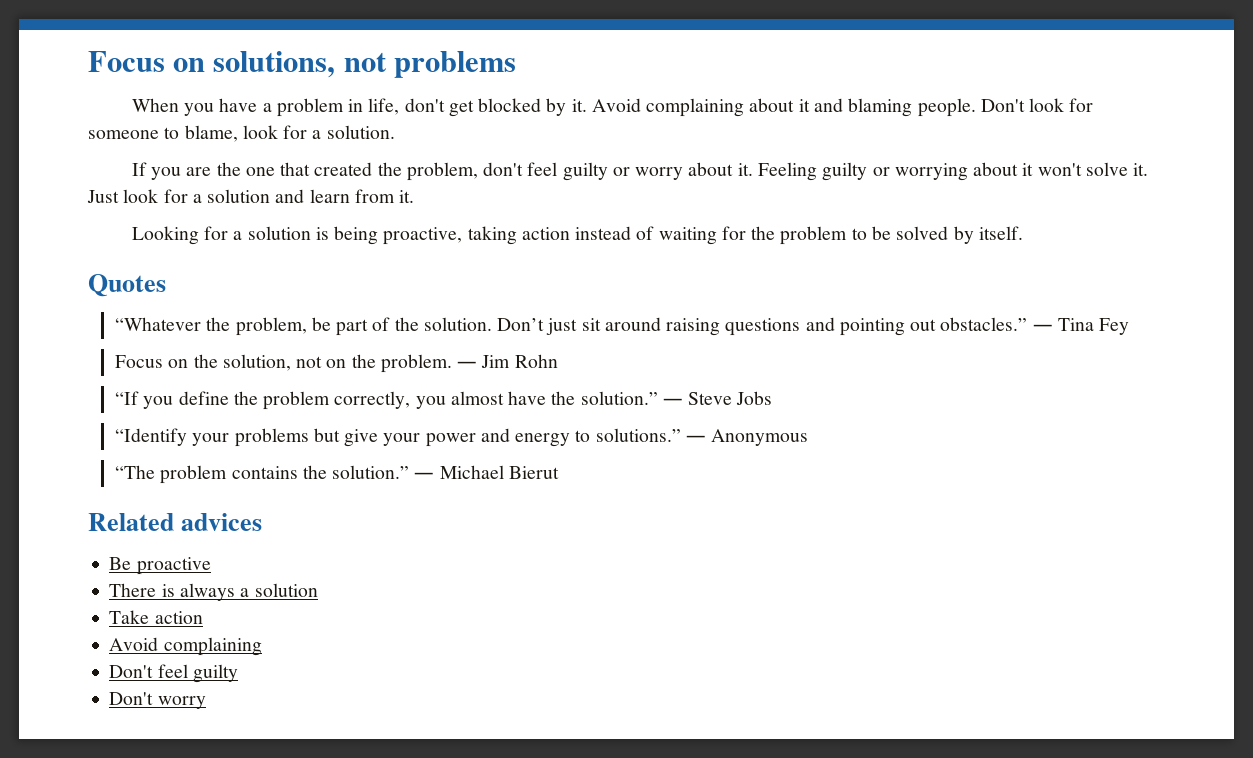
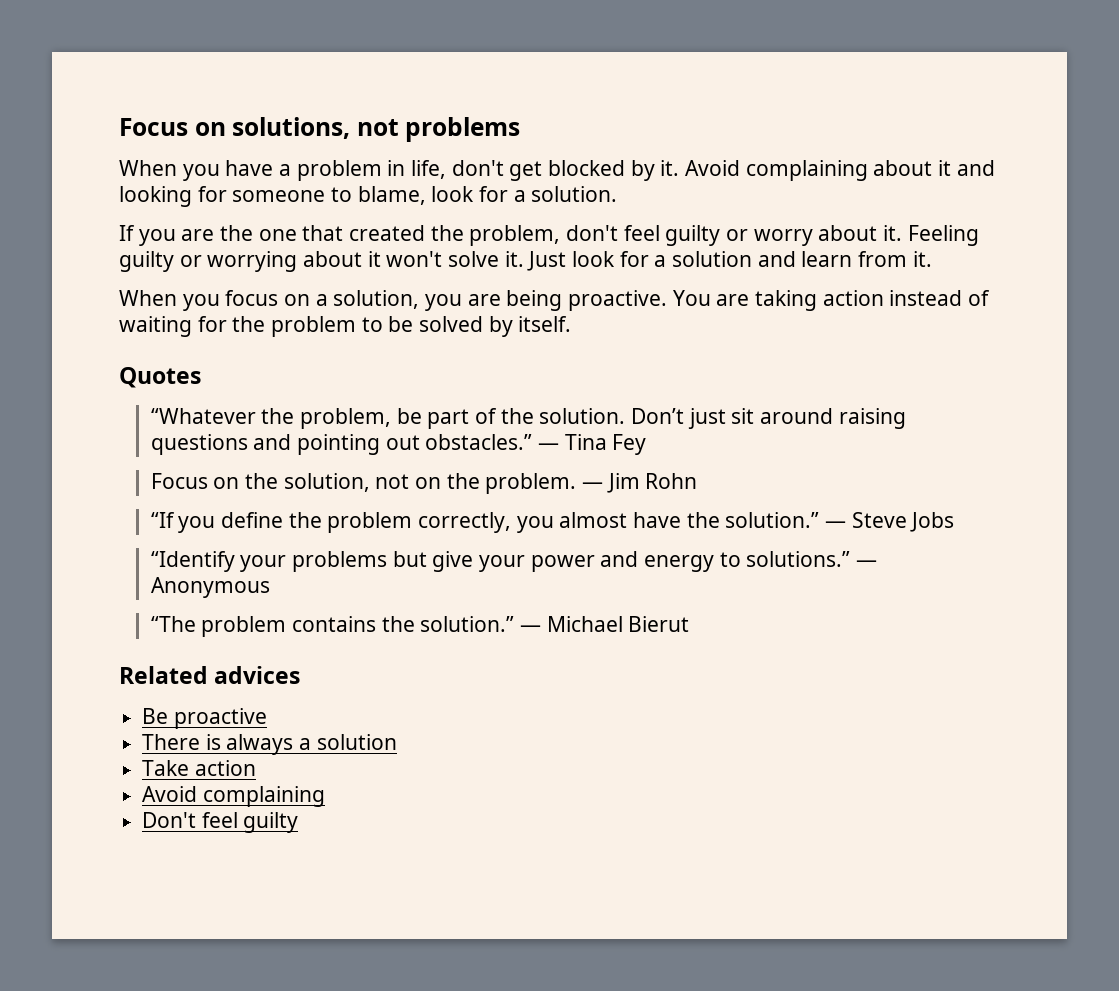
- Avoid complaining about it and blaming people. Don't look for someone to blame, look for a solution.
+ Avoid complaining about it and looking for someone to blame, look for a solution.
- Looking for a solution is being proactive, taking action instead of waiting for the problem to be solved by itself.
+ When you focus on a solution, you are being proactive. You are taking action instead of waiting for the problem to be solved by itself.
- Don't worry

